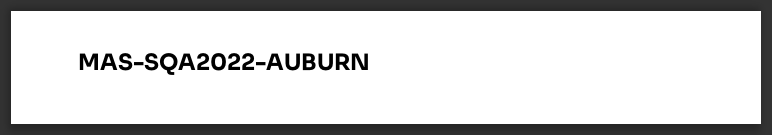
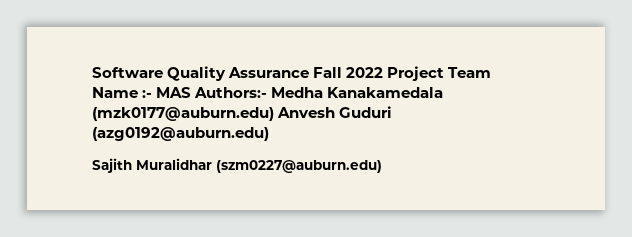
- MAS-SQA2022-AUBURN
+ Software Quality Assurance Fall 2022 Project Team Name :- MAS Authors:- Medha Kanakamedala (mzk0177@auburn.edu) Anvesh Guduri (azg0192@auburn.edu)
+ Sajith Muralidhar (szm0227@auburn.edu)

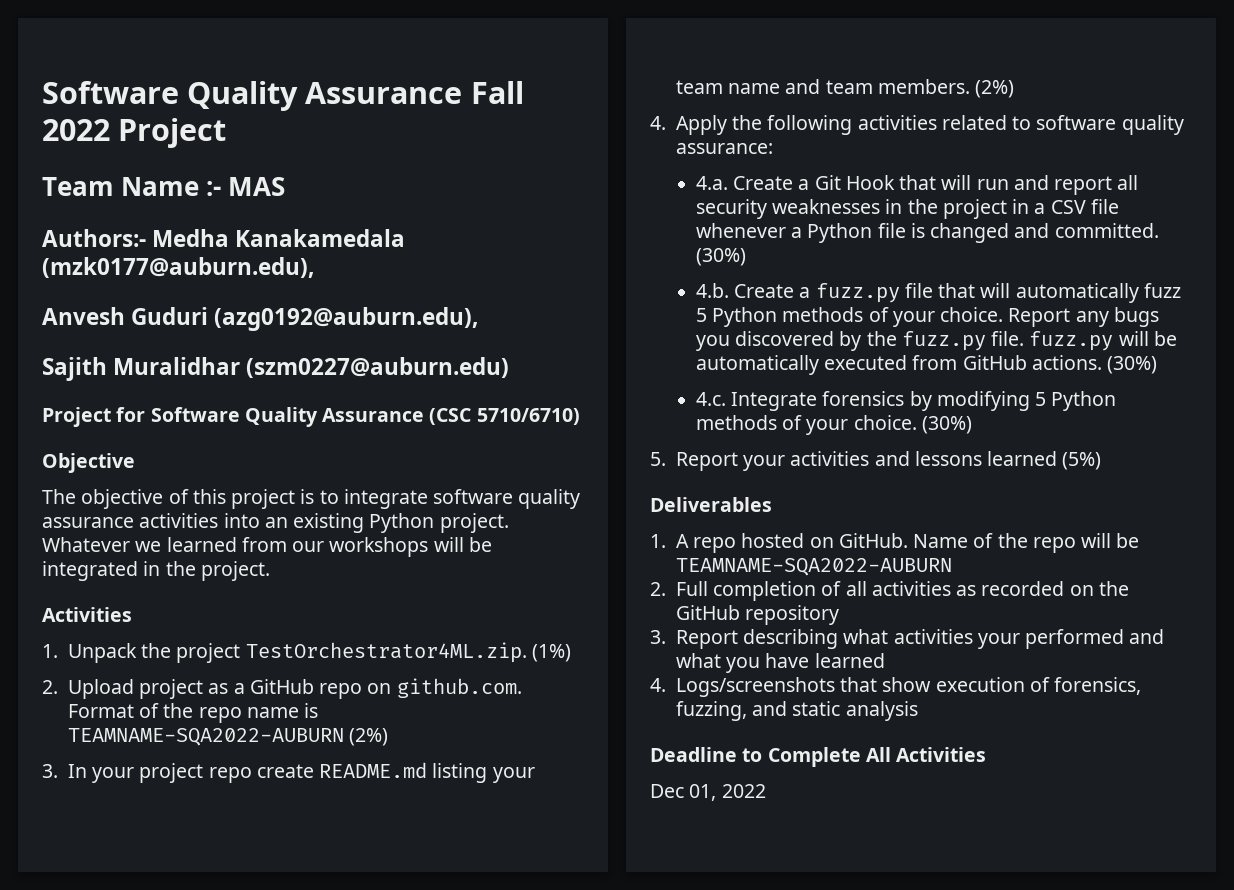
- Software Quality Assurance Fall 2022 Project Team Name :- MAS Authors:- Medha Kanakamedala (mzk0177@auburn.edu) Anvesh Guduri (azg0192@auburn.edu)
+ Software Quality Assurance Fall 2022 Project
+ Team Name :- MAS
+ Authors:- Medha Kanakamedala (mzk0177@auburn.edu),
+ Anvesh Guduri (azg0192@auburn.edu),
+ Project for Software Quality Assurance (CSC 5710/6710)
+ Objective
+ The objective of this project is to integrate software quality assurance activities into an existing Python project. Whatever we learned from our workshops will be integrated in the project.
+ Activities
+ 1. Unpack the project TestOrchestrator4ML.zip. (1%)
+ 2. Upload project as a GitHub repo on github.com. Format of the repo name is TEAMNAME-SQA2022-AUBURN (2%)
+ 3. In your project repo create README.md listing your team name and team members. (2%)
+ 4. Apply the following activities related to software quality assurance:
+ 4.a. Create a Git Hook that will run and report all security weaknesses in the project in a CSV file whenever a Python file is changed and committed. (30%)
+ 4.b. Create a fuzz.py file that will automatically fuzz 5 Python methods of your choice. Report any bugs you discovered by the fuzz.py file. fuzz.py will be automatically executed from GitHub actions. (30%)
+ 4.c. Integrate forensics by modifying 5 Python methods of your choice. (30%)
+ 5. Report your activities and lessons learned (5%)
+ Deliverables
+ 1. A repo hosted on GitHub. Name of the repo will be TEAMNAME-SQA2022-AUBURN
+ 2. Full completion of all activities as recorded on the GitHub repository
+ 3. Report describing what activities your performed and what you have learned
+ 4. Logs/screenshots that show execution of forensics, fuzzing, and static analysis
+ Deadline to Complete All Activities
+ Dec 01, 2022

